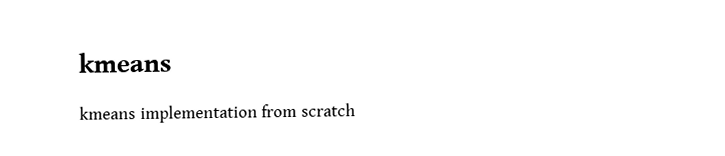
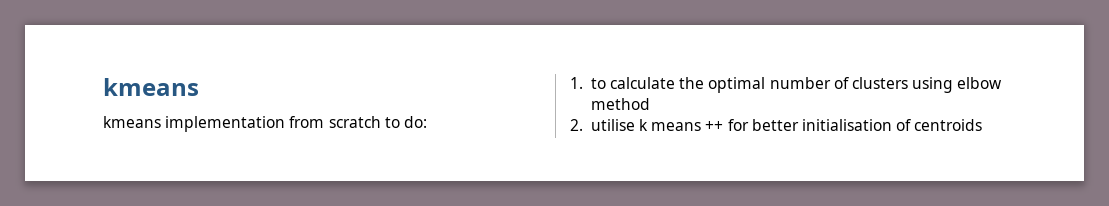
- kmeans implementation from scratch
+ kmeans implementation from scratch to do:
+ 1. to calculate the optimal number of clusters using elbow method
+ 2. utilise k means ++ for better initialisation of centroids

